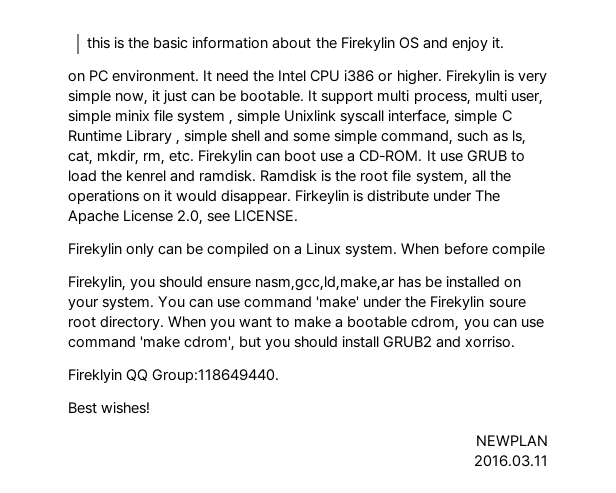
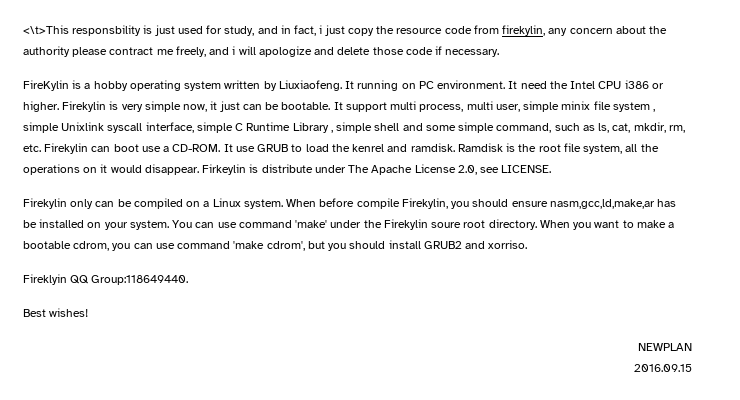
- this is the basic information about the Firekylin OS and enjoy it.
- on PC environment.
+ <\t>This responsbility is just used for study, and in fact, i just copy the resource code from firekylin, any concern about the authority please contract me freely, and i will apologize and delete those code if necessary.
+ FireKylin is a hobby operating system written by Liuxiaofeng. It running on PC environment.
- When before compile
- Firekylin, you should ensure nasm,gcc,ld,make,ar has be installed on your system.
+ When before compile Firekylin, you should ensure nasm,gcc,ld,make,ar has be installed on your system.
- 2016.03.11
+ 2016.09.15

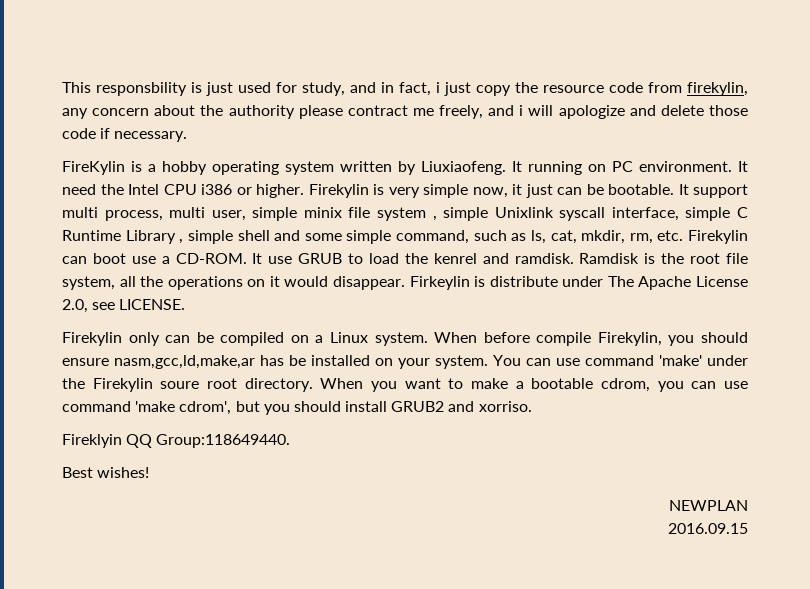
- <\t>This responsbility is just used for study, and in fact, i just copy the resource code from firekylin, any concern about the authority please contract me freely, and i will apologize and delete those code if necessary.
+ This responsbility is just used for study, and in fact, i just copy the resource code from firekylin, any concern about the authority please contract me freely, and i will apologize and delete those code if necessary.

